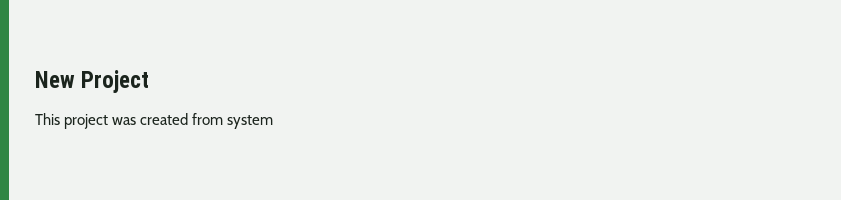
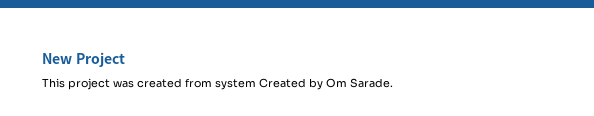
- This project was created from system
+ This project was created from system Created by Om Sarade.

